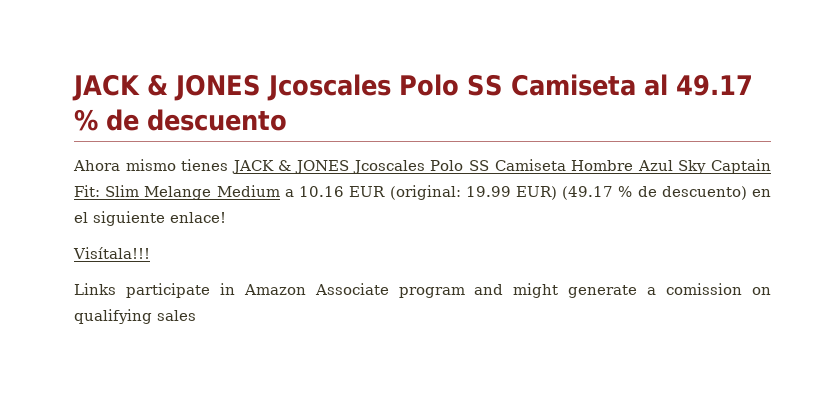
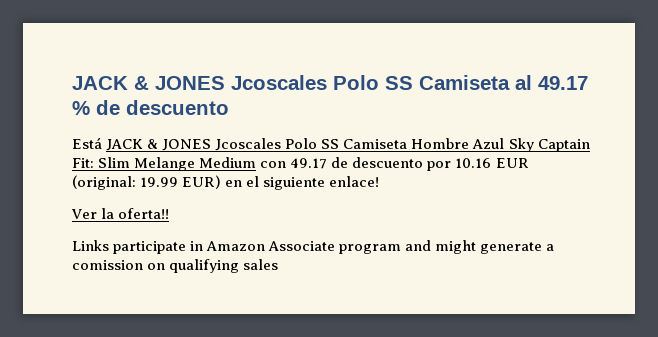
- Ahora mismo tienes JACK & JONES Jcoscales Polo SS Camiseta Hombre Azul Sky Captain Fit: Slim Melange Medium a 10.16 EUR (original: 19.99 EUR) (49.17 % de descuento) en el siguiente enlace!
+ Está JACK & JONES Jcoscales Polo SS Camiseta Hombre Azul Sky Captain Fit: Slim Melange Medium con 49.17 de descuento por 10.16 EUR (original: 19.99 EUR) en el siguiente enlace!
- Visítala!!!
+ Ver la oferta!!

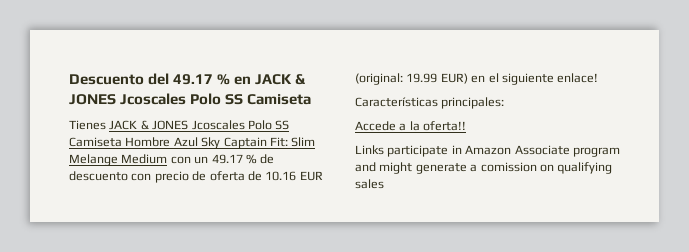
- JACK & JONES Jcoscales Polo SS Camiseta al 49.17 % de descuento
- Está JACK & JONES Jcoscales Polo SS Camiseta Hombre Azul Sky Captain Fit: Slim Melange Medium con 49.17 de descuento por 10.16 EUR (original: 19.99 EUR) en el siguiente enlace!
+ Descuento del 49.17 % en JACK & JONES Jcoscales Polo SS Camiseta
+ Tienes JACK & JONES Jcoscales Polo SS Camiseta Hombre Azul Sky Captain Fit: Slim Melange Medium con un 49.17 % de descuento con precio de oferta de 10.16 EUR (original: 19.99 EUR) en el siguiente enlace!
- Ver la oferta!!
+ Características principales:
+ Accede a la oferta!!

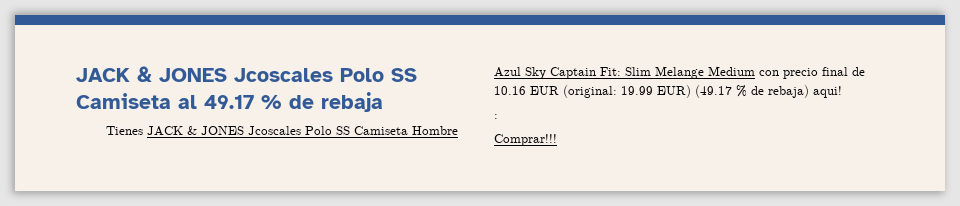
- Descuento del 49.17 % en JACK & JONES Jcoscales Polo SS Camiseta
+ JACK & JONES Jcoscales Polo SS Camiseta al 49.17 % de rebaja
- Tienes JACK & JONES Jcoscales Polo SS Camiseta Hombre Azul Sky Captain Fit: Slim Melange Medium con un 49.17 % de descuento con precio de oferta de 10.16 EUR (original: 19.99 EUR) en el siguiente enlace!
- Características principales:
- Accede a la oferta!!
- Links participate in Amazon Associate program and might generate a comission on qualifying sales
+ Tienes JACK & JONES Jcoscales Polo SS Camiseta Hombre Azul Sky Captain Fit: Slim Melange Medium con precio final de 10.16 EUR (original: 19.99 EUR) (49.17 % de rebaja) aqui!
+ :
+ Comprar!!!

